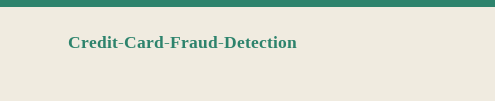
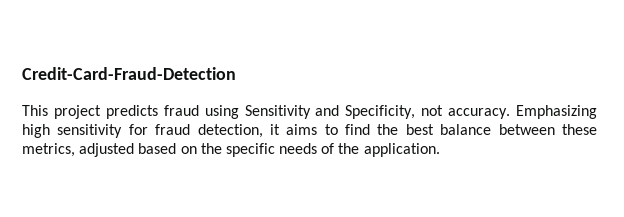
+ This project predicts fraud using Sensitivity and Specificity, not accuracy. Emphasizing high sensitivity for fraud detection, it aims to find the best balance between these metrics, adjusted based on the specific needs of the application.

